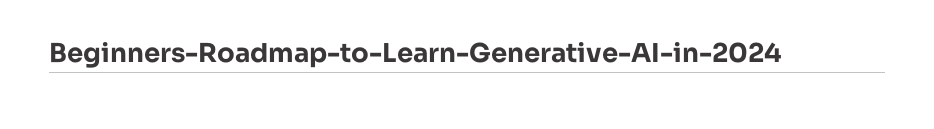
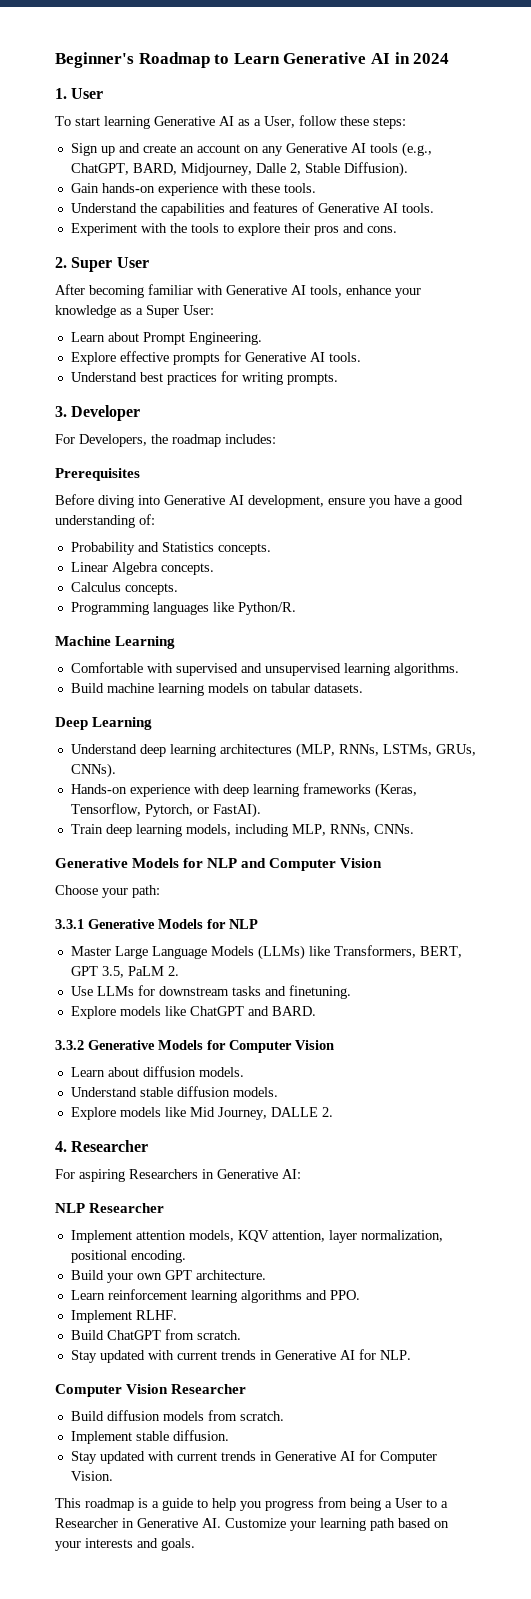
- Beginners-Roadmap-to-Learn-Generative-AI-in-2024
+ Beginner's Roadmap to Learn Generative AI in 2024
+ 1. User
+ To start learning Generative AI as a User, follow these steps:
+ Sign up and create an account on any Generative AI tools (e.g., ChatGPT, BARD, Midjourney, Dalle 2, Stable Diffusion).
+ Gain hands-on experience with these tools.
+ Understand the capabilities and features of Generative AI tools.
+ Experiment with the tools to explore their pros and cons.
+ 2. Super User
+ After becoming familiar with Generative AI tools, enhance your knowledge as a Super User:
+ Learn about Prompt Engineering.
+ Explore effective prompts for Generative AI tools.
+ Understand best practices for writing prompts.
+ 3. Developer
+ For Developers, the roadmap includes:
+ Prerequisites
+ Before diving into Generative AI development, ensure you have a good understanding of:
+ Probability and Statistics concepts.
+ Linear Algebra concepts.
+ Calculus concepts.
+ Programming languages like Python/R.
+ Machine Learning
+ Comfortable with supervised and unsupervised learning algorithms.
+ Build machine learning models on tabular datasets.
+ Deep Learning
+ Understand deep learning architectures (MLP, RNNs, LSTMs, GRUs, CNNs).
+ Hands-on experience with deep learning frameworks (Keras, Tensorflow, Pytorch, or FastAI).
+ Train deep learning models, including MLP, RNNs, CNNs.
+ Generative Models for NLP and Computer Vision
+ Choose your path:
+ 3.3.1 Generative Models for NLP
+ Master Large Language Models (LLMs) like Transformers, BERT, GPT 3.5, PaLM 2.
+ Use LLMs for downstream tasks and finetuning.
+ Explore models like ChatGPT and BARD.
+ 3.3.2 Generative Models for Computer Vision
+ Learn about diffusion models.
+ Understand stable diffusion models.
+ Explore models like Mid Journey, DALLE 2.
+ 4. Researcher
+ For aspiring Researchers in Generative AI:
+ NLP Researcher
+ Implement attention models, KQV attention, layer normalization, positional encoding.
+ Build your own GPT architecture.
+ Learn reinforcement learning algorithms and PPO.
+ Implement RLHF.
+ Build ChatGPT from scratch.
+ Stay updated with current trends in Generative AI for NLP.
+ Computer Vision Researcher
+ Build diffusion models from scratch.
+ Implement stable diffusion.
+ Stay updated with current trends in Generative AI for Computer Vision.
+ This roadmap is a guide to help you progress from being a User to a Researcher in Generative AI. Customize your learning path based on your interests and goals.

